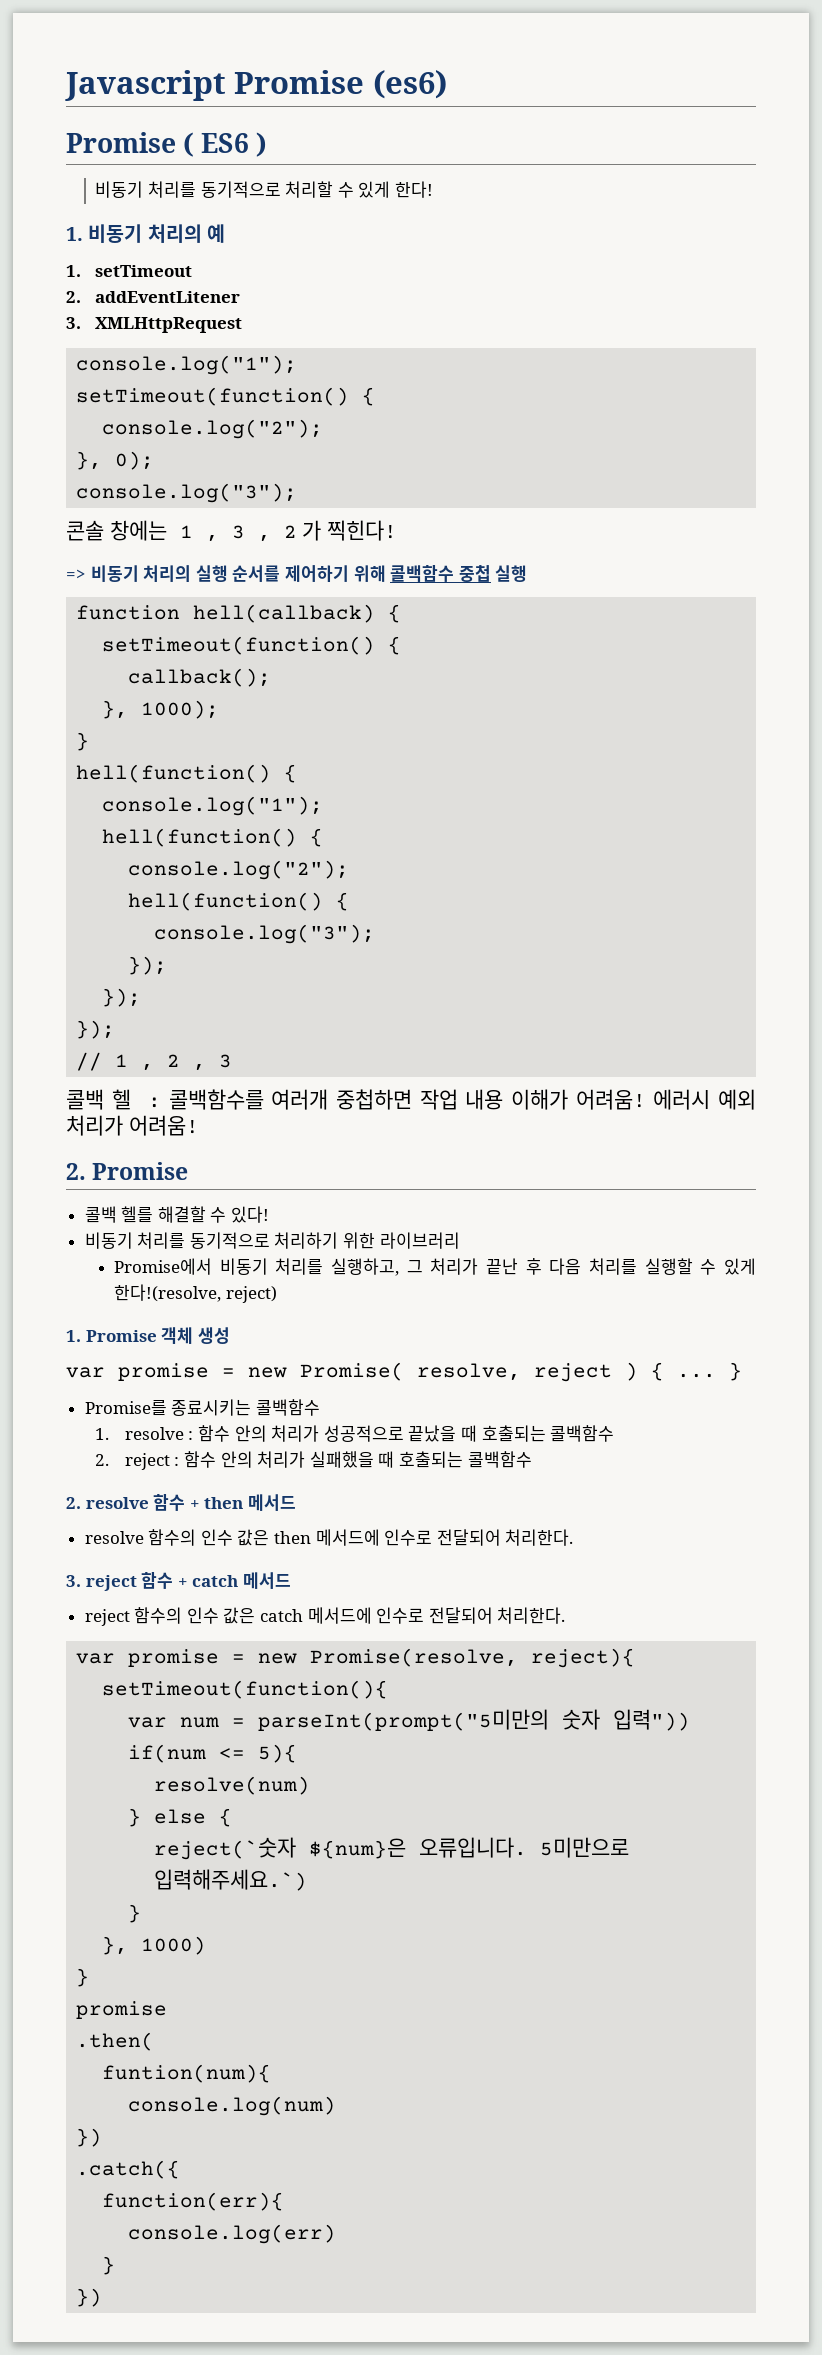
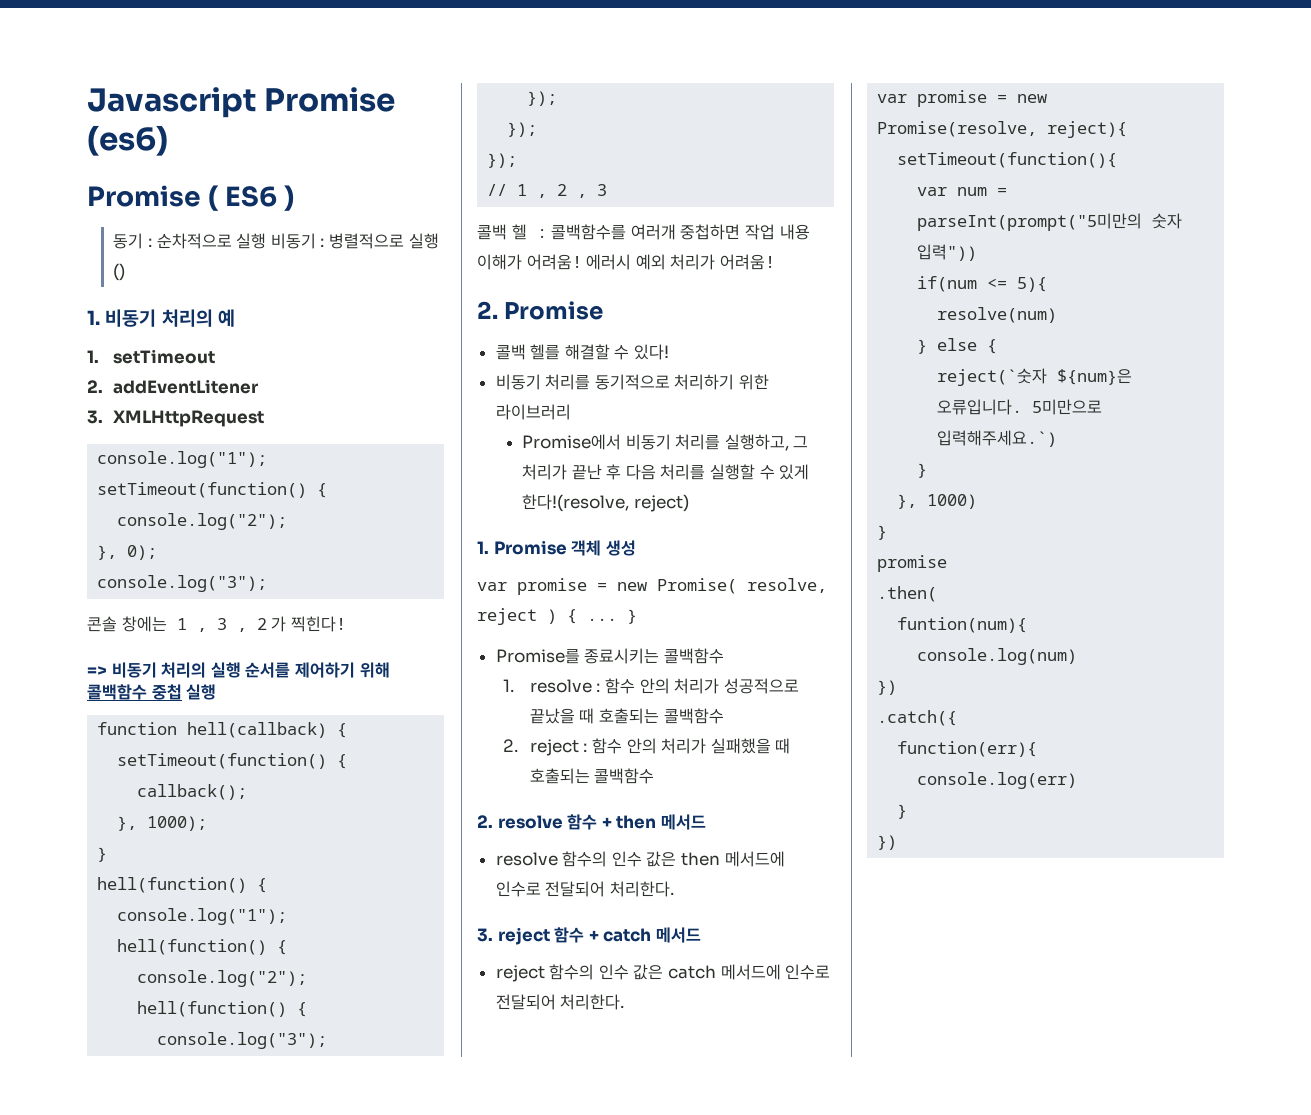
- 비동기 처리를 동기적으로 처리할 수 있게 한다!
+ 동기 : 순차적으로 실행 비동기 : 병렬적으로 실행 ()

